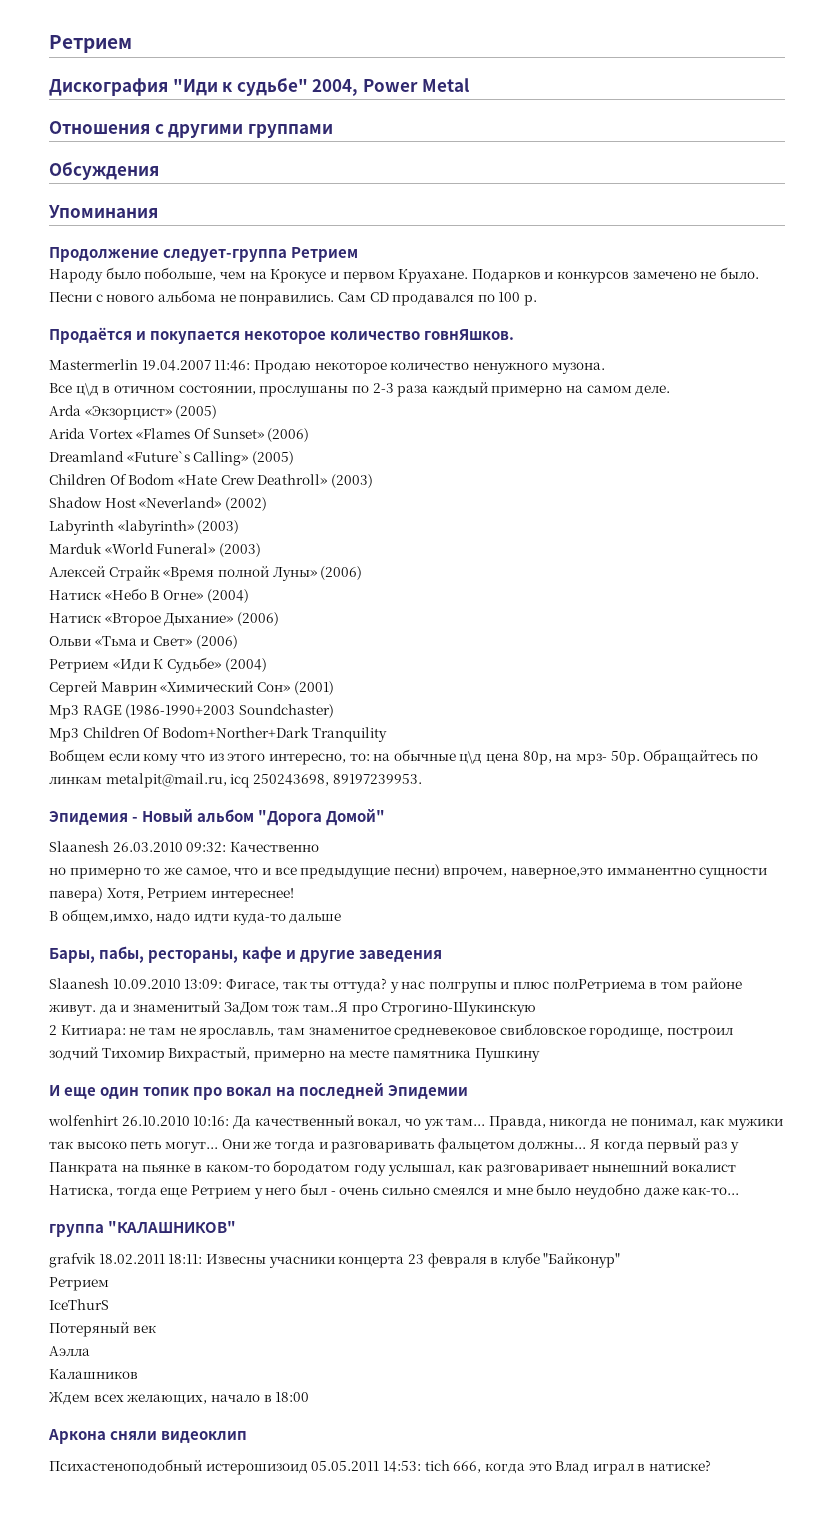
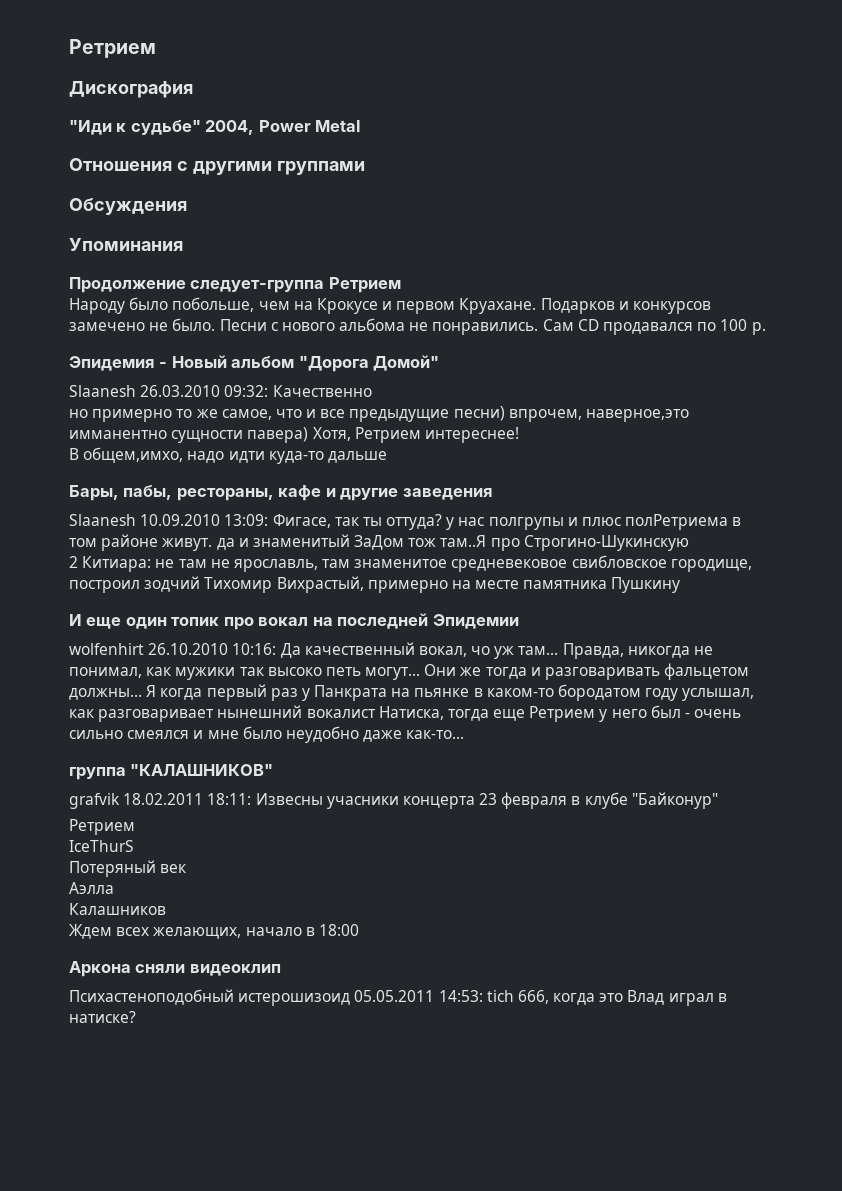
- Дискография "Иди к судьбе" 2004, Power Metal
+ Дискография
+ "Иди к судьбе" 2004, Power Metal
- Продаётся и покупается некоторое количество говнЯшков.
- Mastermerlin 19.04.2007 11:46: Продаю некоторое количество ненужного музона.
- Все ц\д в отичном состоянии, прослушаны по 2-3 раза каждый примерно на самом деле.
- Arda «Экзорцист» (2005)
- Arida Vortex «Flames Of Sunset» (2006)
- Dreamland «Future`s Calling» (2005)
- Children Of Bodom «Hate Crew Deathroll» (2003)
- Shadow Host «Neverland» (2002)
- Labyrinth «labyrinth» (2003)
- Marduk «World Funeral» (2003)
- Алексей Страйк «Время полной Луны» (2006)
- Натиск «Небо В Огне» (2004)
- Натиск «Второе Дыхание» (2006)
- Ольви «Тьма и Свет» (2006)
- Ретрием «Иди К Судьбе» (2004)
- Сергей Маврин «Химический Сон» (2001)
- Mp3 RAGE (1986-1990+2003 Soundchaster)
- Mp3 Children Of Bodom+Norther+Dark Tranquility
- Вобщем если кому что из этого интересно, то: на обычные ц\д цена 80р, на мрз- 50р. Обращайтесь по линкам metalpit@mail.ru, icq 250243698, 89197239953.

